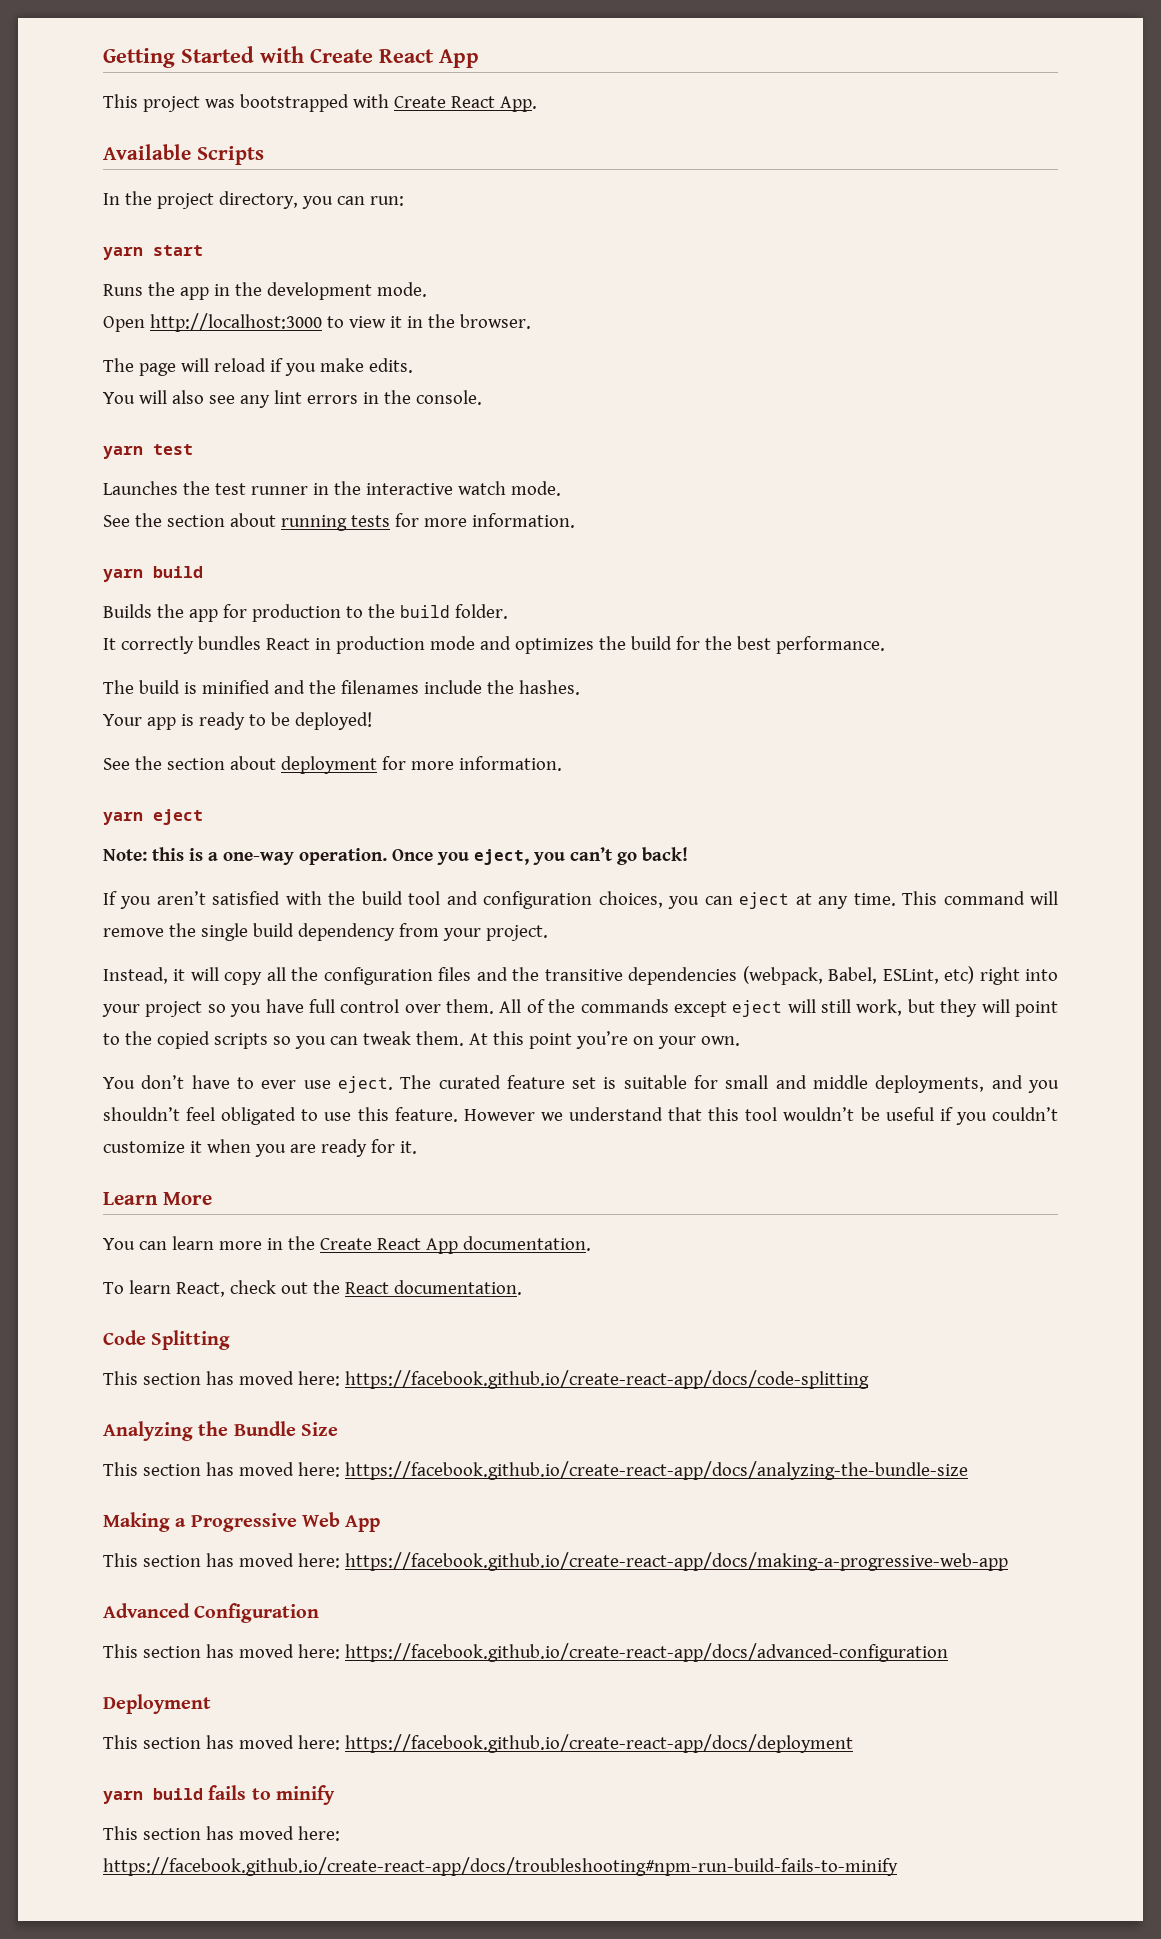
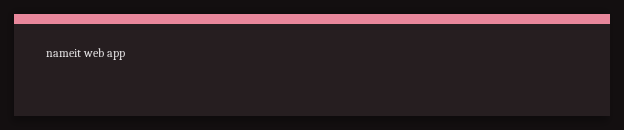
- Getting Started with Create React App
- This project was bootstrapped with Create React App.
- Available Scripts
- In the project directory, you can run:
- yarn start
- Runs the app in the development mode.
- Open http://localhost:3000 to view it in the browser.
- The page will reload if you make edits.
- You will also see any lint errors in the console.
- yarn test
- Launches the test runner in the interactive watch mode.
- See the section about running tests for more information.
- yarn build
- Builds the app for production to the build folder.
- It correctly bundles React in production mode and optimizes the build for the best performance.
- The build is minified and the filenames include the hashes.
- Your app is ready to be deployed!
- See the section about deployment for more information.
- yarn eject
- Note: this is a one-way operation. Once you eject, you can’t go back!
- If you aren’t satisfied with the build tool and configuration choices, you can eject at any time. This command will remove the single build dependency from your project.
- Instead, it will copy all the configuration files and the transitive dependencies (webpack, Babel, ESLint, etc) right into your project so you have full control over them. All of the commands except eject will still work, but they will point to the copied scripts so you can tweak them. At this point you’re on your own.
- You don’t have to ever use eject. The curated feature set is suitable for small and middle deployments, and you shouldn’t feel obligated to use this feature. However we understand that this tool wouldn’t be useful if you couldn’t customize it when you are ready for it.
- Learn More
- You can learn more in the Create React App documentation.
- To learn React, check out the React documentation.
- Code Splitting
- This section has moved here: https://facebook.github.io/create-react-app/docs/code-splitting
- Analyzing the Bundle Size
- This section has moved here: https://facebook.github.io/create-react-app/docs/analyzing-the-bundle-size
- Making a Progressive Web App
- This section has moved here: https://facebook.github.io/create-react-app/docs/making-a-progressive-web-app
- Advanced Configuration
- This section has moved here: https://facebook.github.io/create-react-app/docs/advanced-configuration
- Deployment
- This section has moved here: https://facebook.github.io/create-react-app/docs/deployment
- yarn build fails to minify
- This section has moved here: https://facebook.github.io/create-react-app/docs/troubleshooting#npm-run-build-fails-to-minify
+ nameit web app

